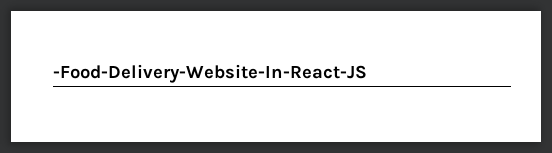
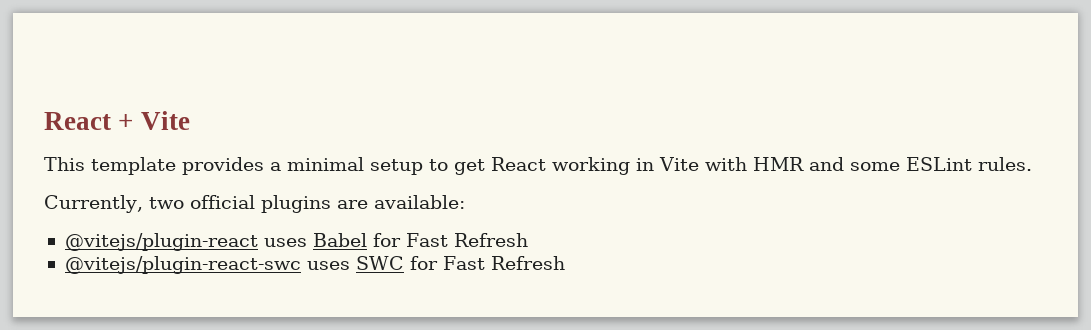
- -Food-Delivery-Website-In-React-JS
+ React + Vite
+ This template provides a minimal setup to get React working in Vite with HMR and some ESLint rules.
+ Currently, two official plugins are available:
+ @vitejs/plugin-react uses Babel for Fast Refresh
+ @vitejs/plugin-react-swc uses SWC for Fast Refresh

